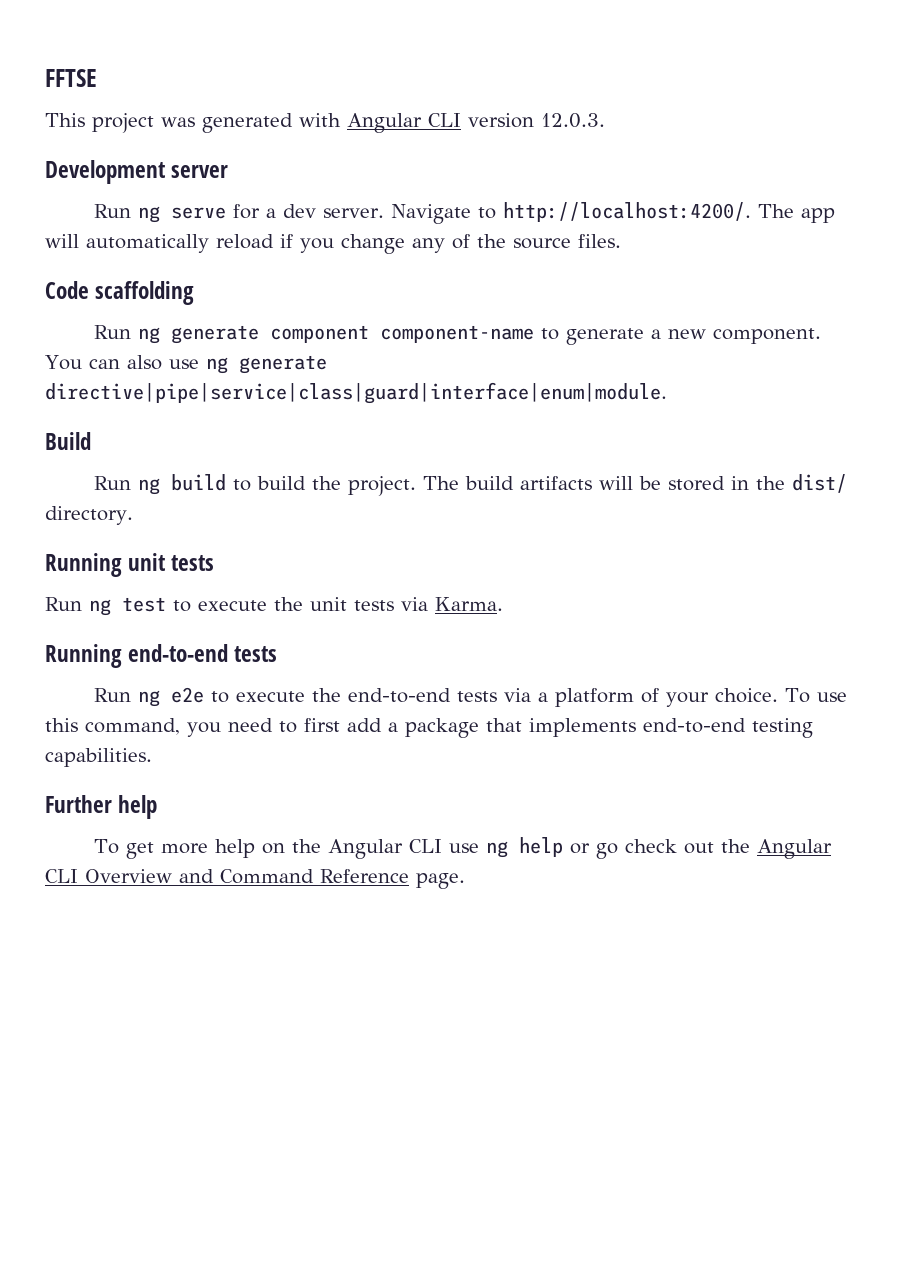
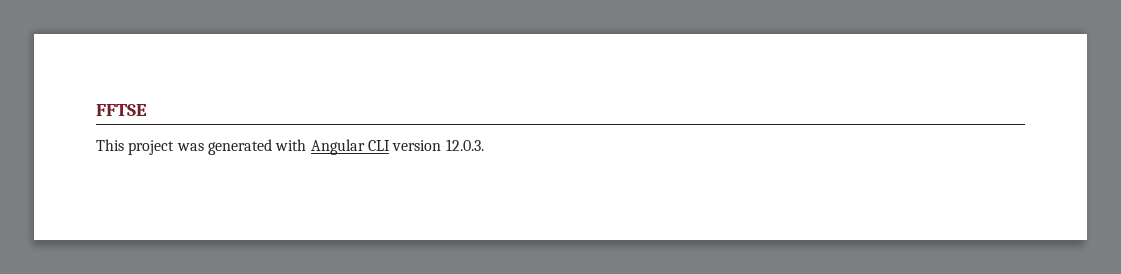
- Development server
- Run ng serve for a dev server. Navigate to http://localhost:4200/. The app will automatically reload if you change any of the source files.
- Code scaffolding
- Run ng generate component component-name to generate a new component. You can also use ng generate directive|pipe|service|class|guard|interface|enum|module.
- Build
- Run ng build to build the project. The build artifacts will be stored in the dist/ directory.
- Running unit tests
- Run ng test to execute the unit tests via Karma.
- Running end-to-end tests
- Run ng e2e to execute the end-to-end tests via a platform of your choice. To use this command, you need to first add a package that implements end-to-end testing capabilities.
- Further help
- To get more help on the Angular CLI use ng help or go check out the Angular CLI Overview and Command Reference page.

